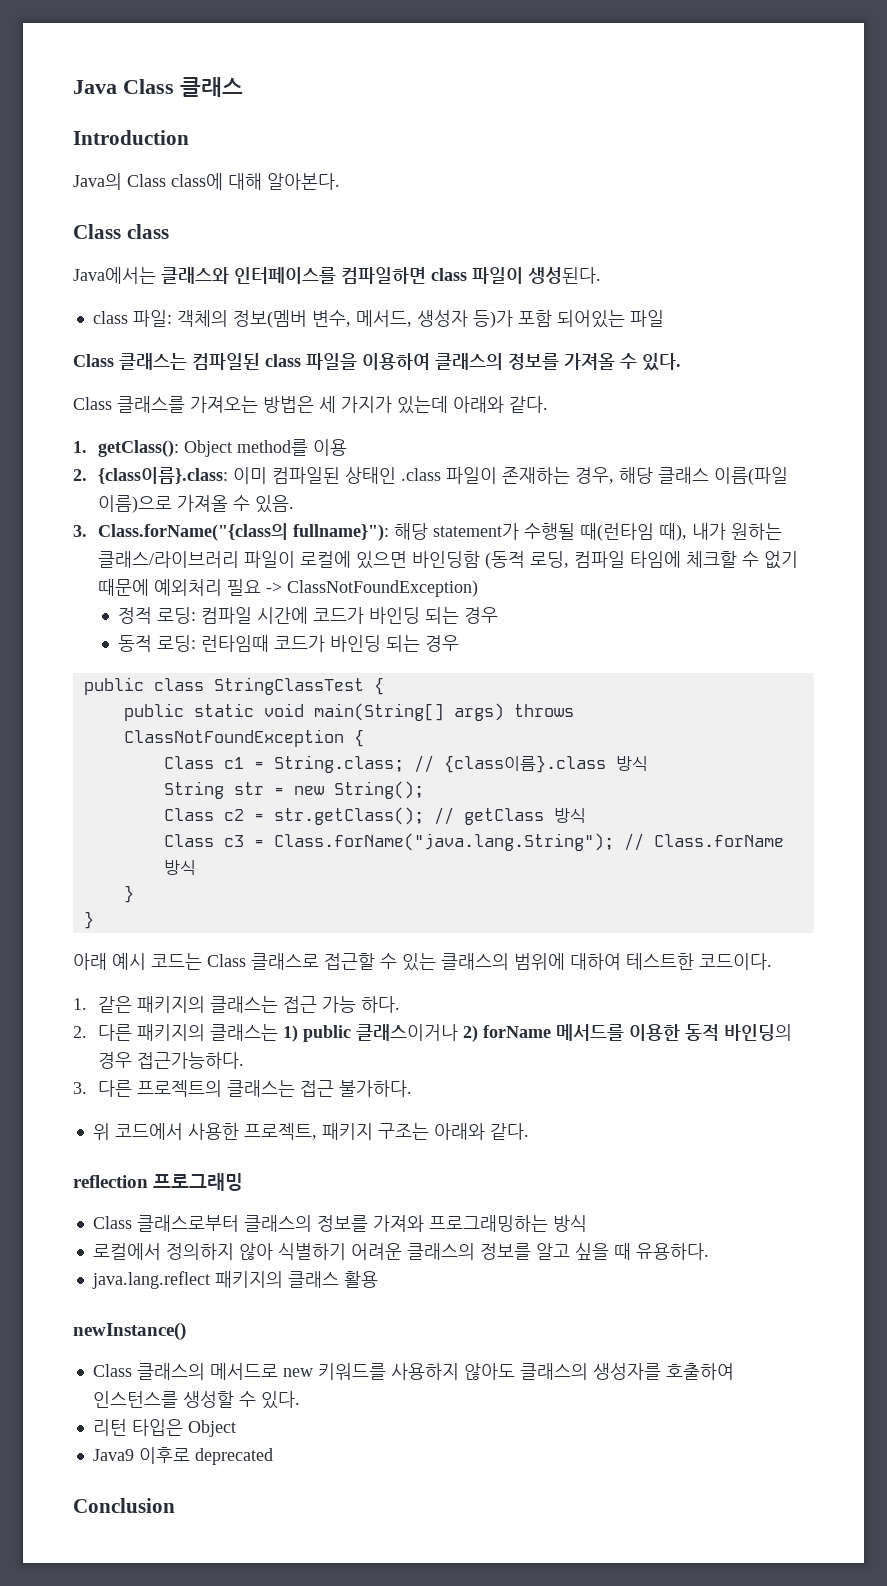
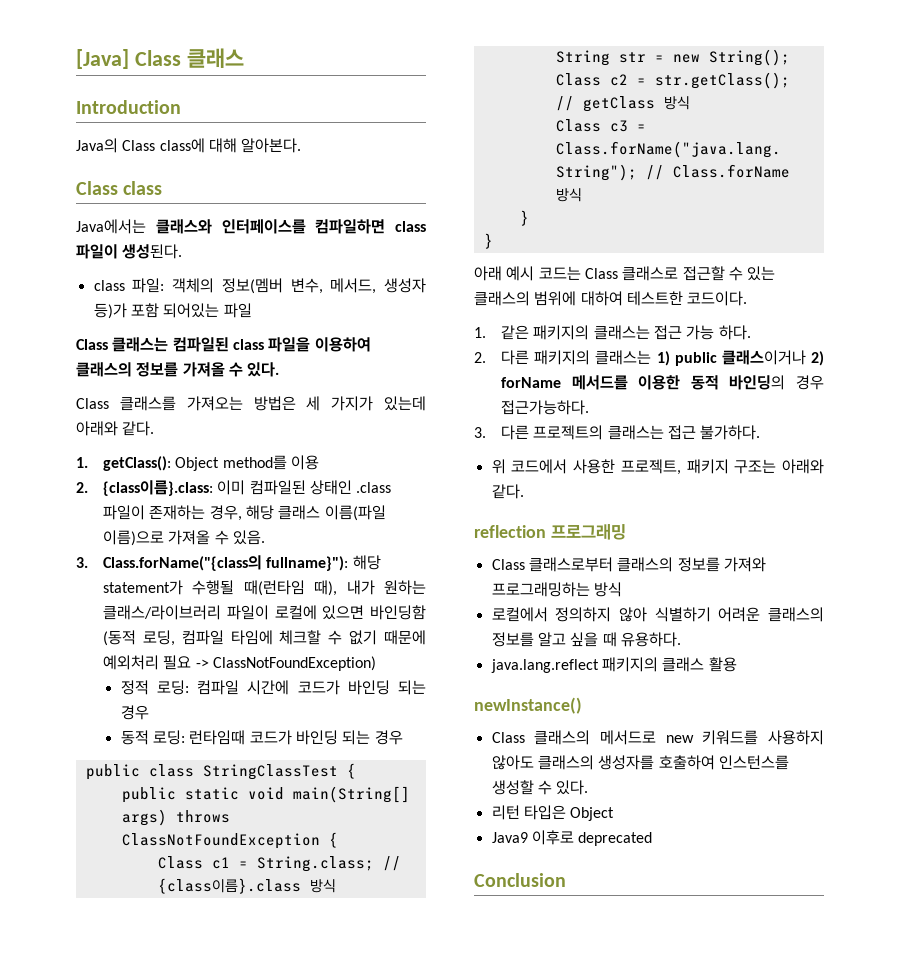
- Java Class 클래스
+ [Java] Class 클래스

